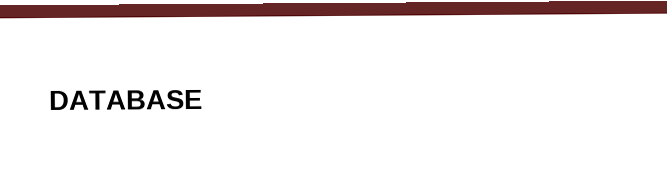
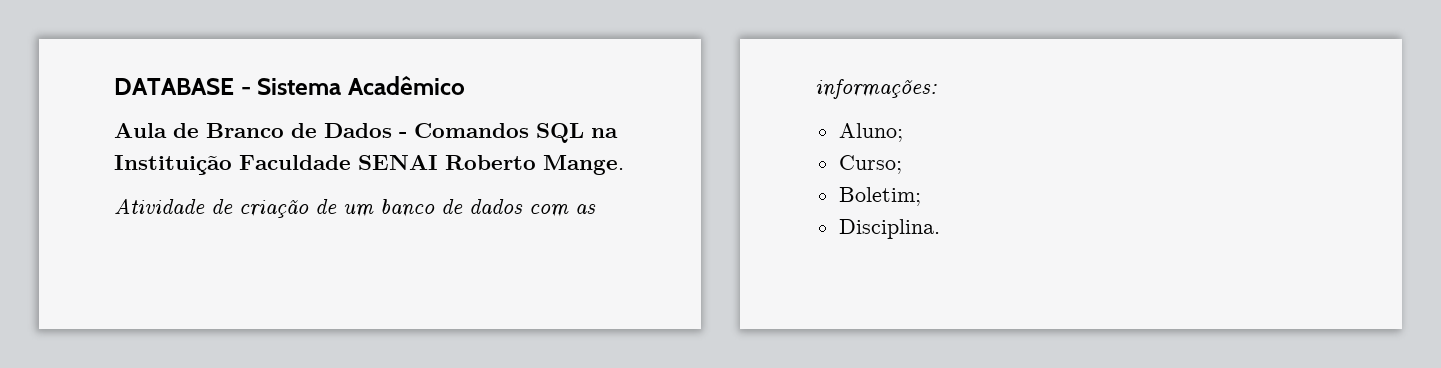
- DATABASE
+ DATABASE - Sistema Acadêmico
+ Aula de Branco de Dados - Comandos SQL na Instituição Faculdade SENAI Roberto Mange.
+ Atividade de criação de um banco de dados com as informações:
+ Aluno;
+ Curso;
+ Boletim;
+ Disciplina.

